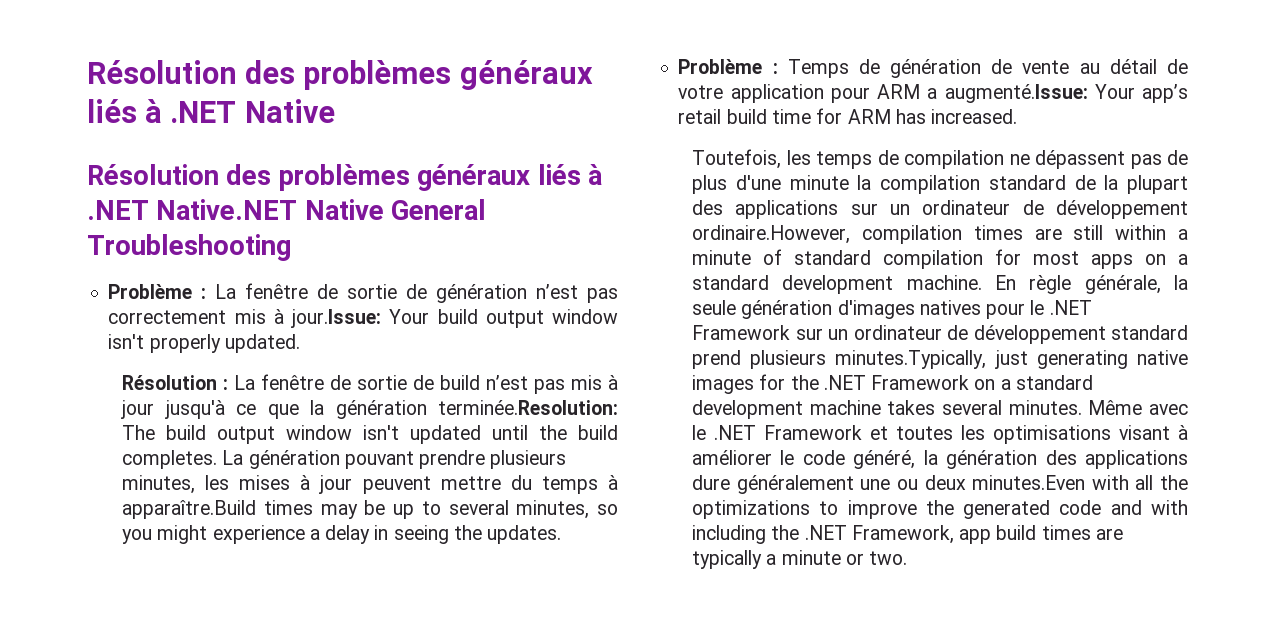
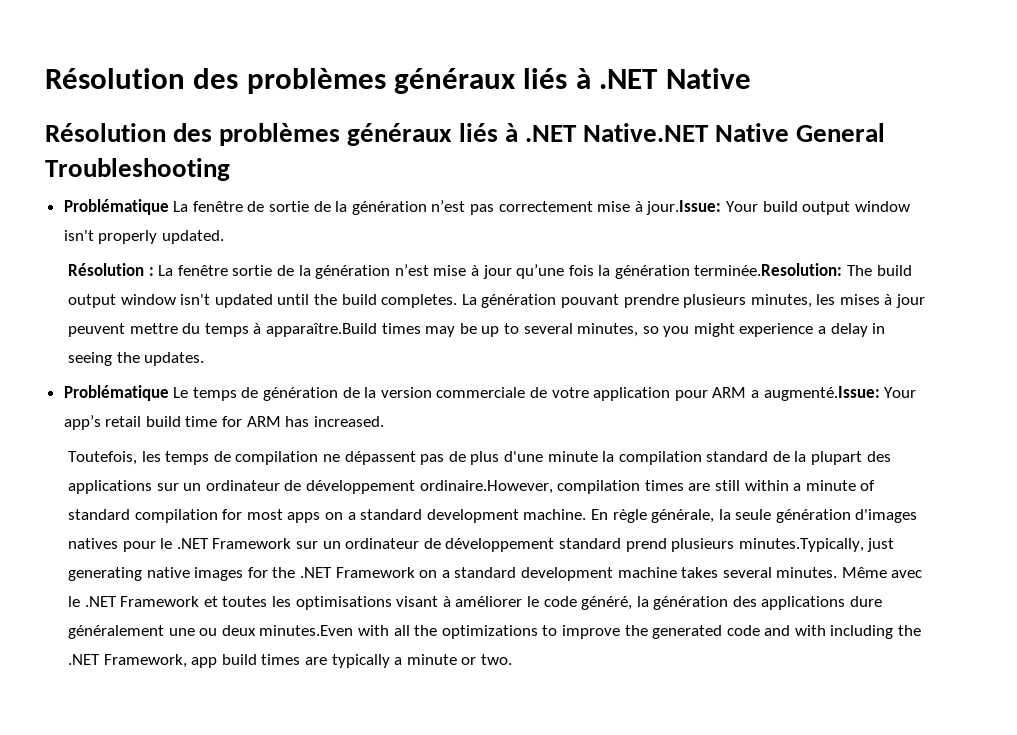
- Problème : La fenêtre de sortie de génération n’est pas correctement mis à jour.Issue: Your build output window isn't properly updated.
+ Problématique La fenêtre de sortie de la génération n’est pas correctement mise à jour.Issue: Your build output window isn't properly updated.
- Résolution : La fenêtre de sortie de build n’est pas mis à jour jusqu'à ce que la génération terminée.Resolution: The build output window isn't updated until the build completes.
+ Résolution : La fenêtre sortie de la génération n’est mise à jour qu’une fois la génération terminée.Resolution: The build output window isn't updated until the build completes.
- Problème : Temps de génération de vente au détail de votre application pour ARM a augmenté.Issue: Your app’s retail build time for ARM has increased.
+ Problématique Le temps de génération de la version commerciale de votre application pour ARM a augmenté.Issue: Your app’s retail build time for ARM has increased.

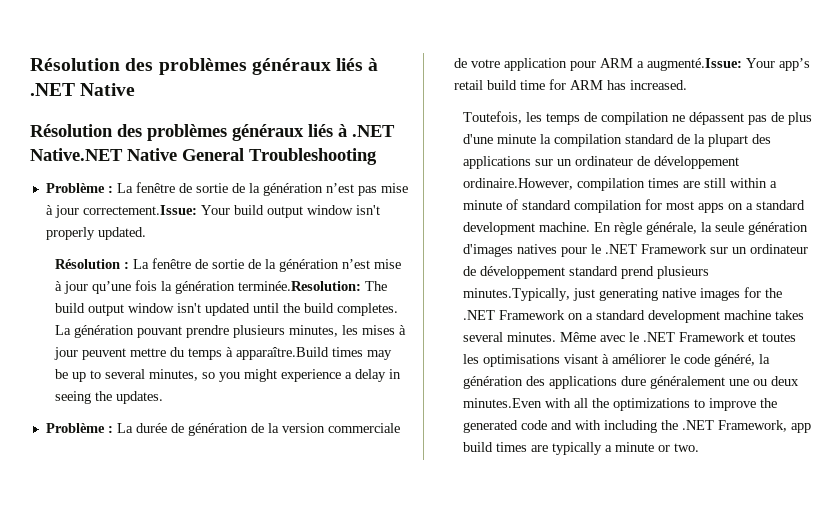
- Problématique La fenêtre de sortie de la génération n’est pas correctement mise à jour.Issue: Your build output window isn't properly updated.
+ Problème : La fenêtre de sortie de la génération n’est pas mise à jour correctement.Issue: Your build output window isn't properly updated.
- Résolution : La fenêtre sortie de la génération n’est mise à jour qu’une fois la génération terminée.Resolution: The build output window isn't updated until the build completes.
+ Résolution : La fenêtre de sortie de la génération n’est mise à jour qu’une fois la génération terminée.Resolution: The build output window isn't updated until the build completes.
- Problématique Le temps de génération de la version commerciale de votre application pour ARM a augmenté.Issue: Your app’s retail build time for ARM has increased.
+ Problème : La durée de génération de la version commerciale de votre application pour ARM a augmenté.Issue: Your app’s retail build time for ARM has increased.

